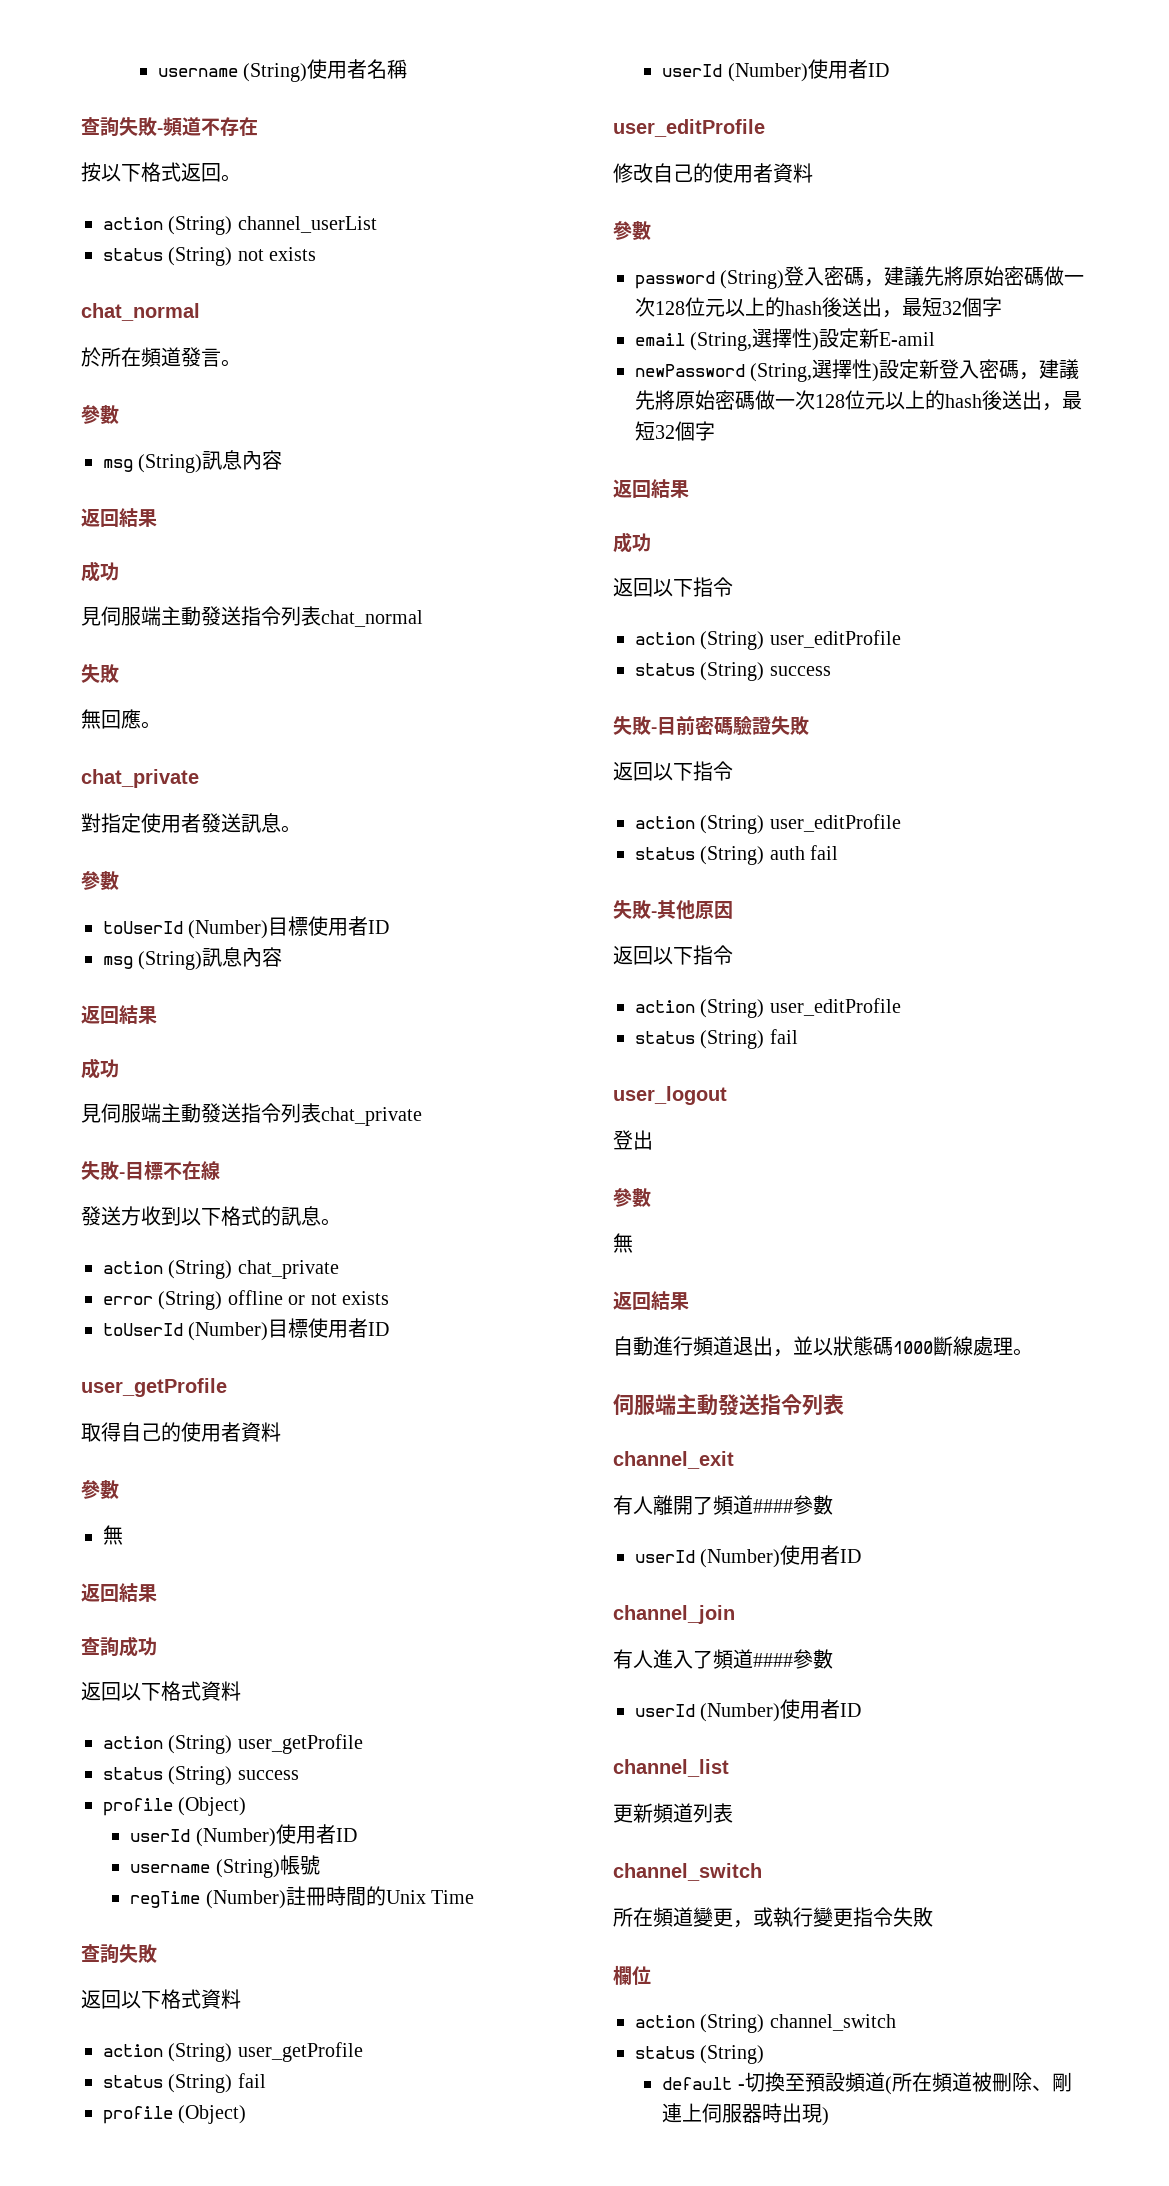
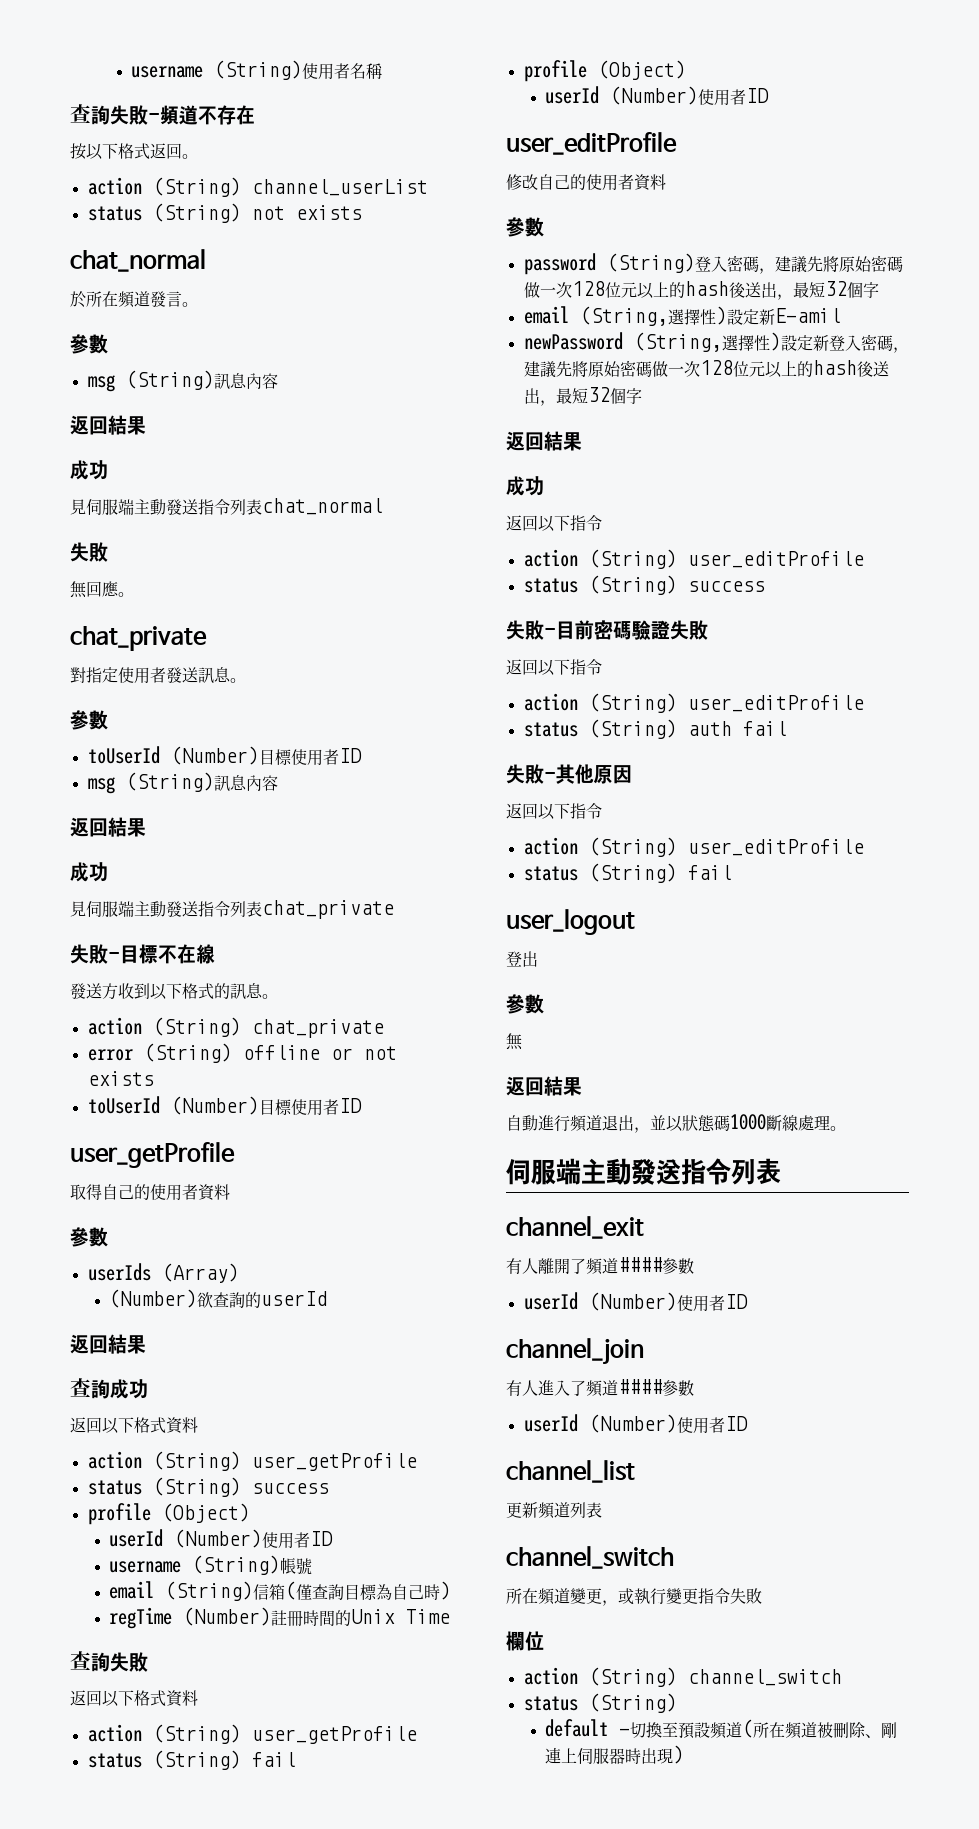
  取得自己的使用者資料
  參數
- 無
+ userIds (Array)
+ (Number)欲查詢的userId
+ email (String)信箱(僅查詢目標為自己時)

